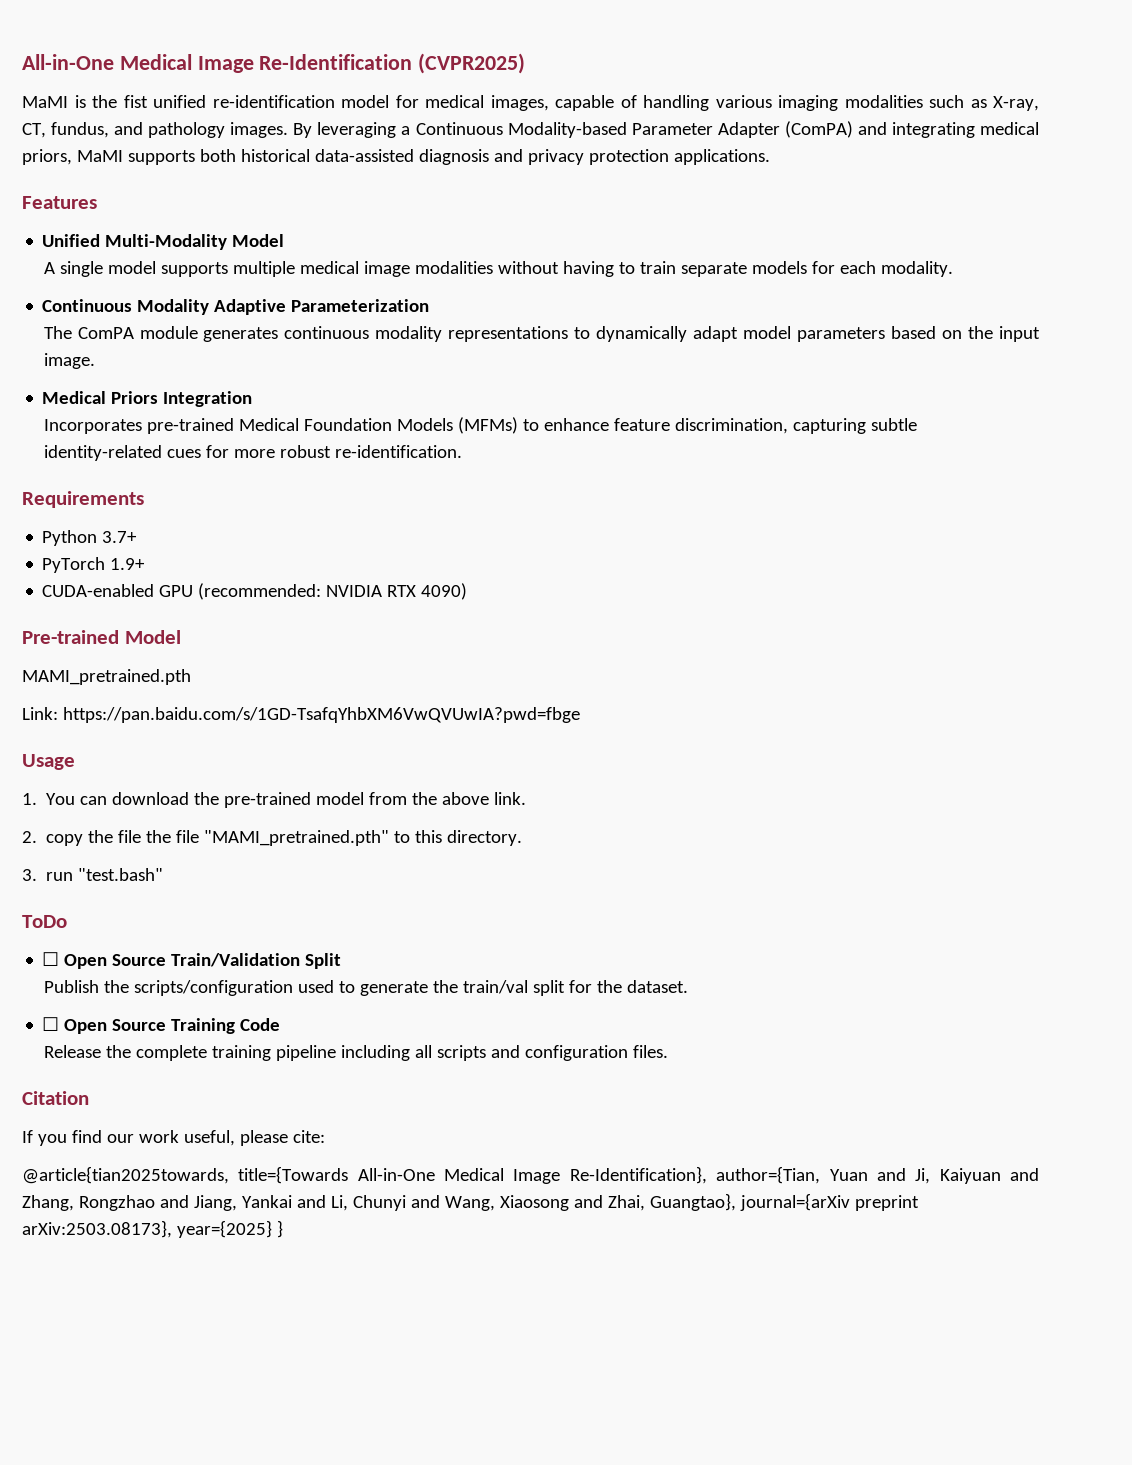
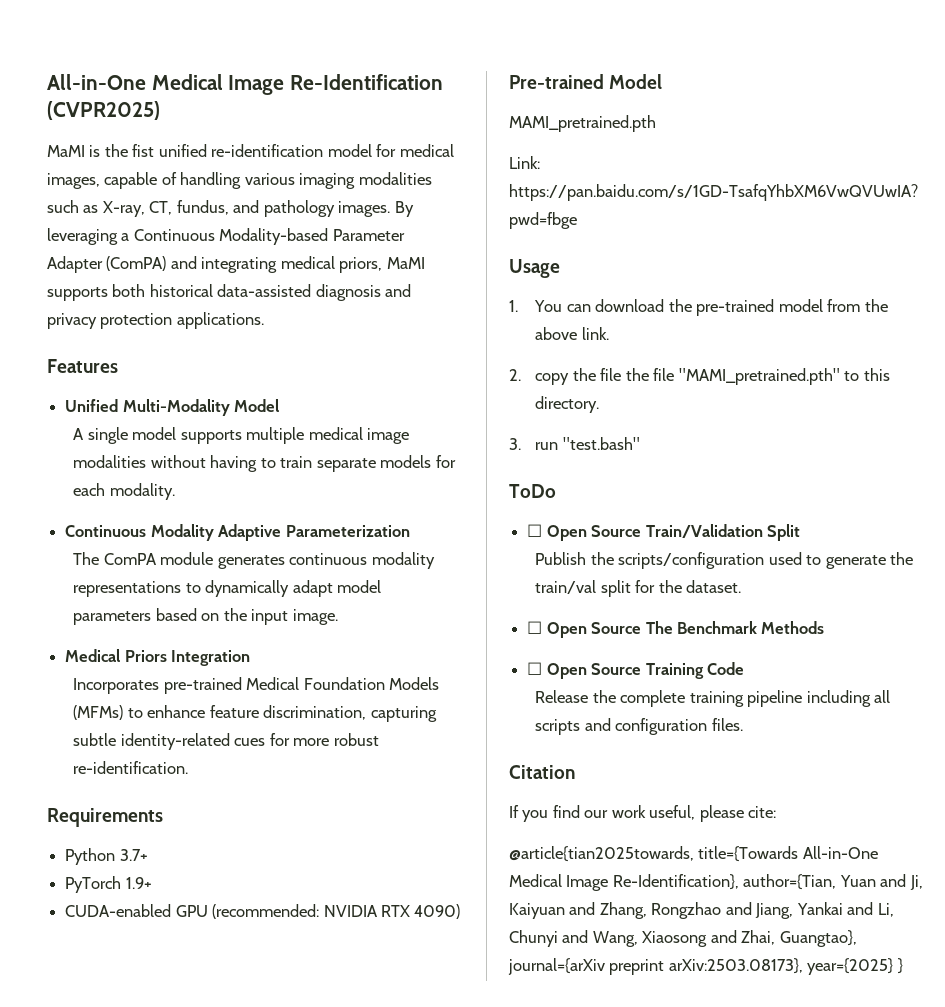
+ ☐ Open Source The Benchmark Methods

